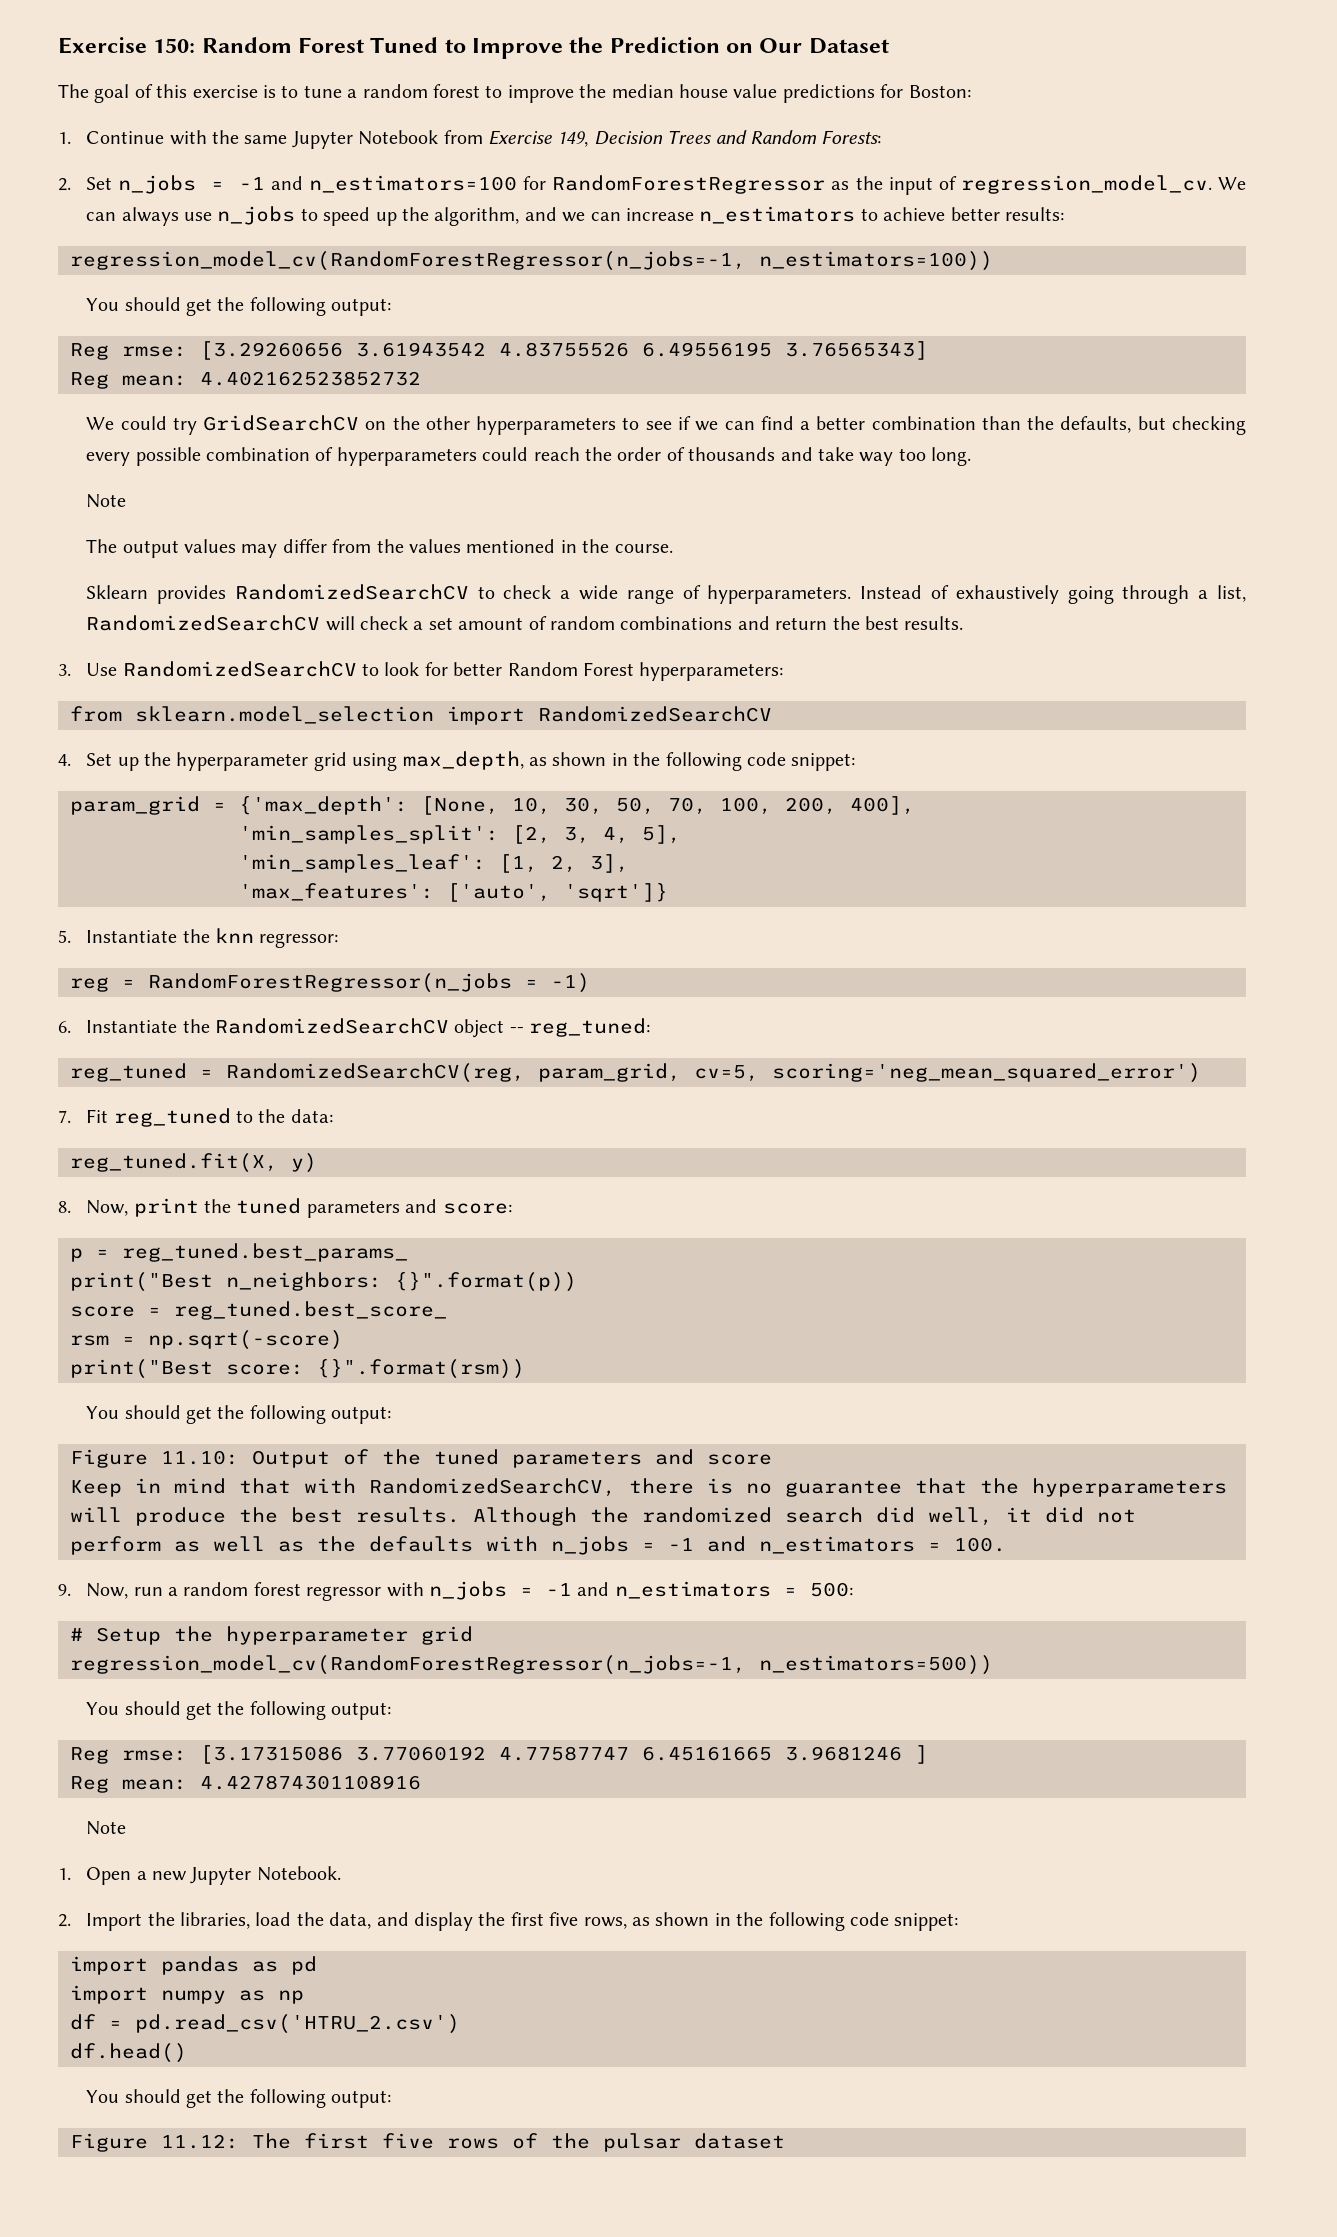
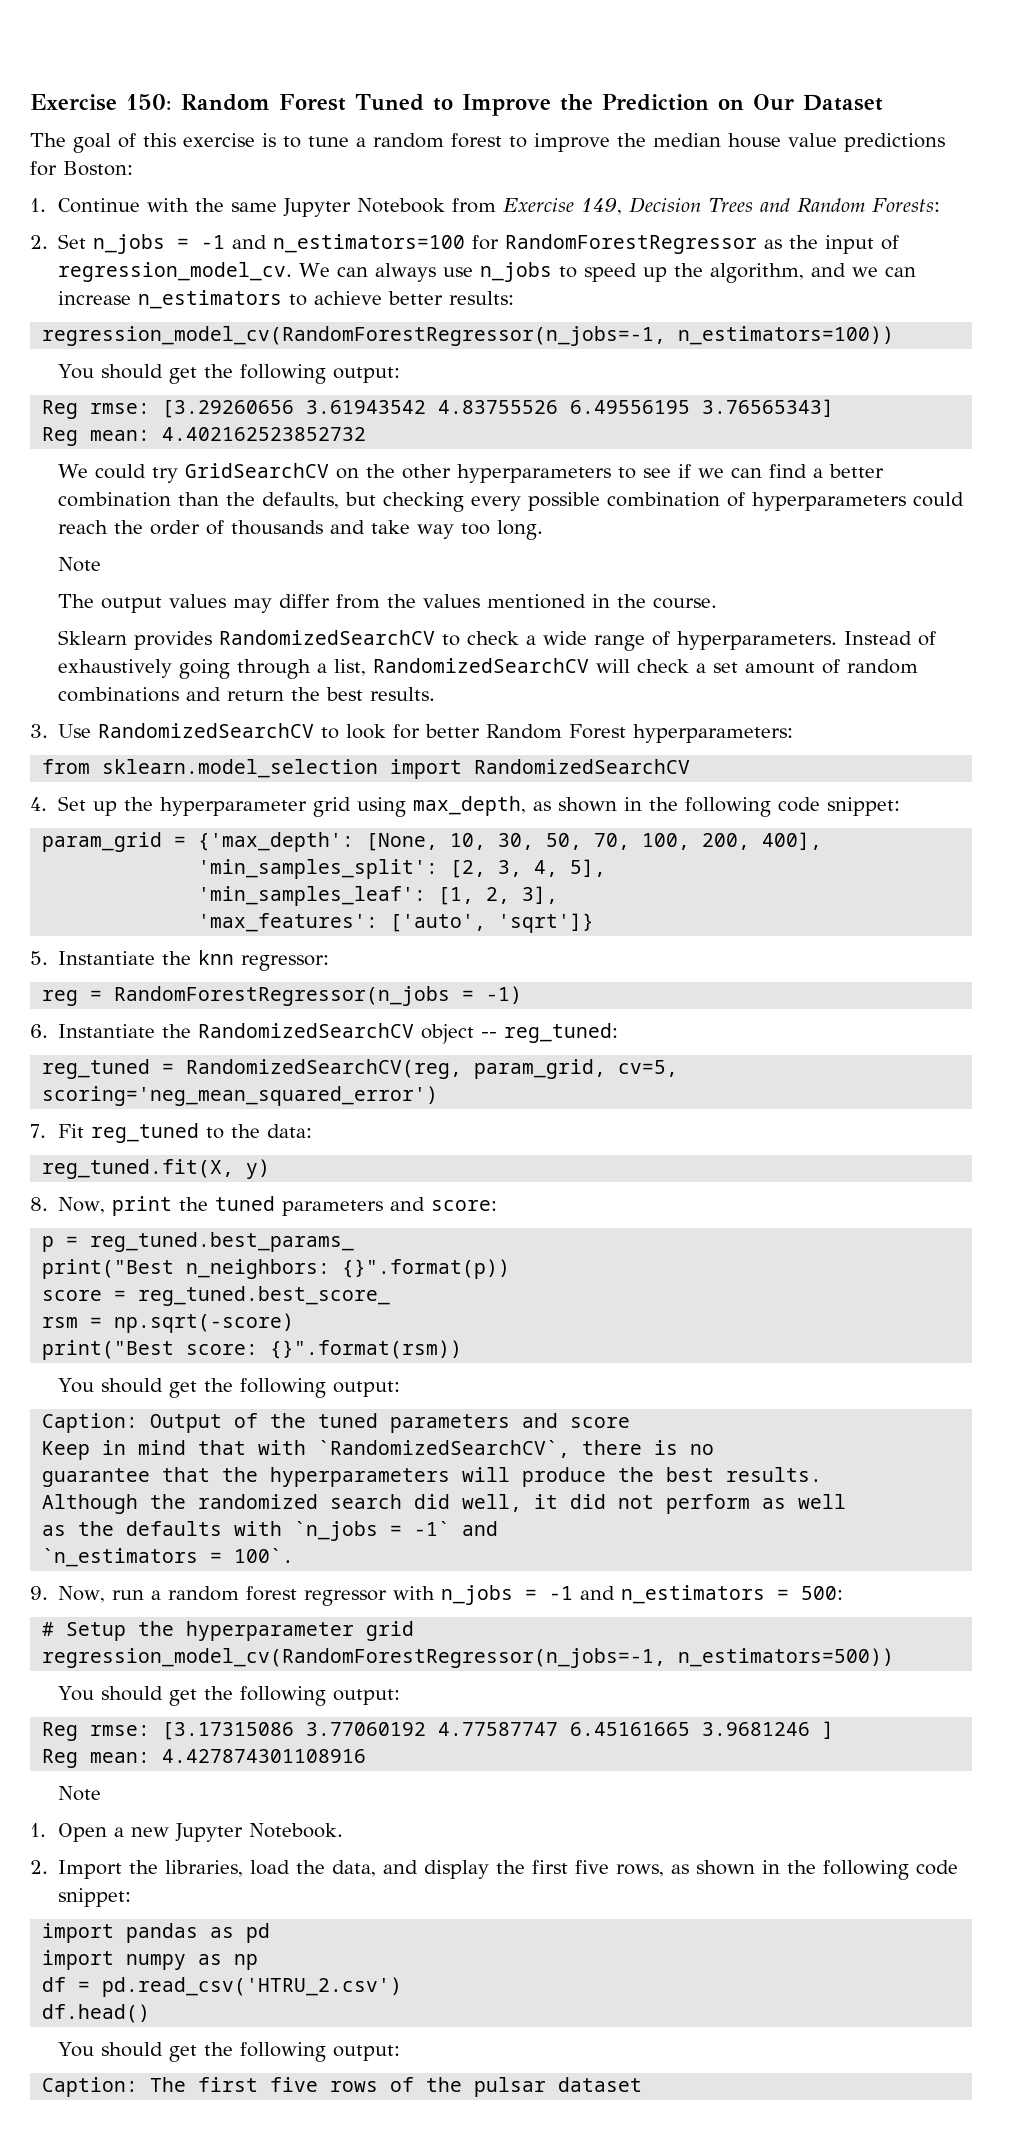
- Figure 11.10: Output of the tuned parameters and score
+ Caption: Output of the tuned parameters and score
- Keep in mind that with RandomizedSearchCV, there is no guarantee that the hyperparameters will produce the best results. Although the randomized search did well, it did not perform as well as the defaults with n_jobs = -1 and n_estimators = 100.
+ Keep in mind that with `RandomizedSearchCV`, there is no
+ guarantee that the hyperparameters will produce the best results.
+ Although the randomized search did well, it did not perform as well
+ as the defaults with `n_jobs = -1` and
+ `n_estimators = 100`.
- Figure 11.12: The first five rows of the pulsar dataset
+ Caption: The first five rows of the pulsar dataset

